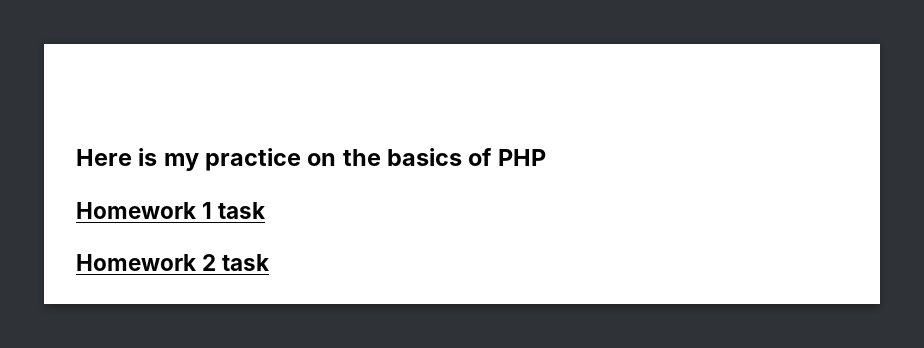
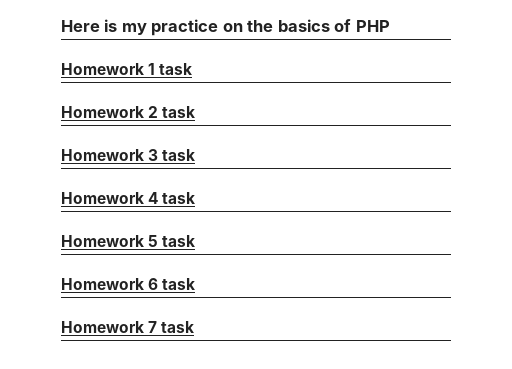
+ Homework 3 task
+ Homework 4 task
+ Homework 5 task
+ Homework 6 task
+ Homework 7 task

